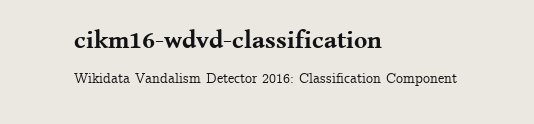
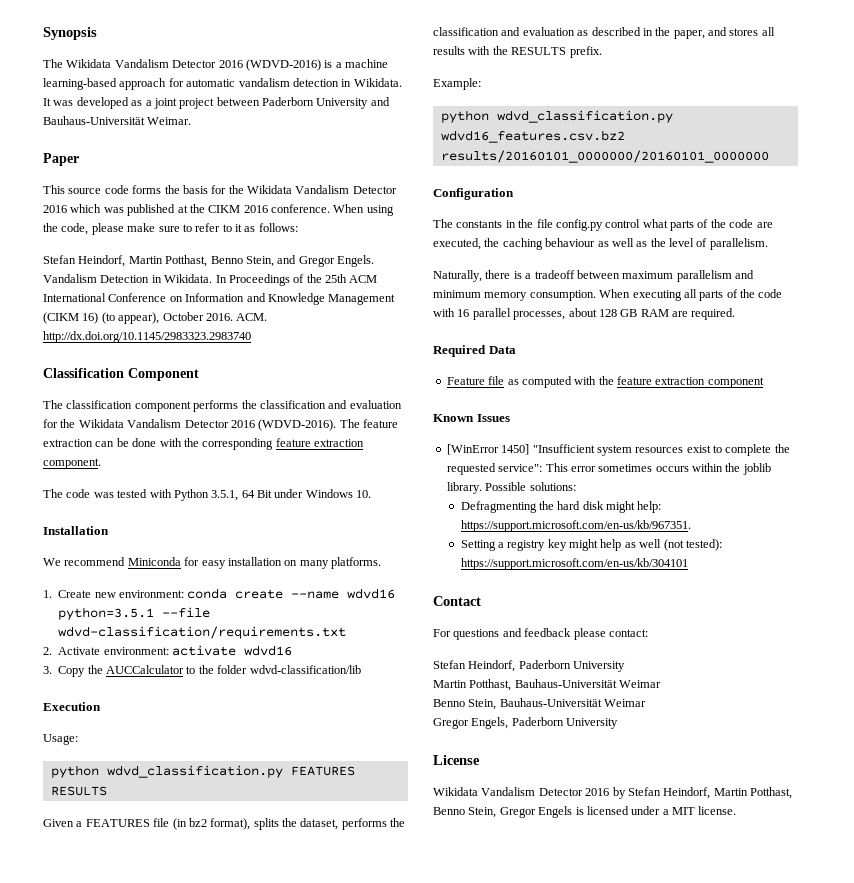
- cikm16-wdvd-classification
- Wikidata Vandalism Detector 2016: Classification Component
+ Synopsis
+ The Wikidata Vandalism Detector 2016 (WDVD-2016) is a machine learning-based approach for automatic vandalism detection in Wikidata. It was developed as a joint project between Paderborn University and Bauhaus-Universität Weimar.
+ Paper
+ This source code forms the basis for the Wikidata Vandalism Detector 2016 which was published at the CIKM 2016 conference. When using the code, please make sure to refer to it as follows:
+ Stefan Heindorf, Martin Potthast, Benno Stein, and Gregor Engels. Vandalism Detection in Wikidata. In Proceedings of the 25th ACM International Conference on Information and Knowledge Management (CIKM 16) (to appear), October 2016. ACM. http://dx.doi.org/10.1145/2983323.2983740
+ Classification Component
+ The classification component performs the classification and evaluation for the Wikidata Vandalism Detector 2016 (WDVD-2016). The feature extraction can be done with the corresponding feature extraction component.
+ The code was tested with Python 3.5.1, 64 Bit under Windows 10.
+ Installation
+ We recommend Miniconda for easy installation on many platforms.
+ 1. Create new environment: conda create --name wdvd16 python=3.5.1 --file wdvd-classification/requirements.txt
+ 2. Activate environment: activate wdvd16
+ 3. Copy the AUCCalculator to the folder wdvd-classification/lib
+ Execution
+ Usage:
+ python wdvd_classification.py FEATURES RESULTS
+ Given a FEATURES file (in bz2 format), splits the dataset, performs the classification and evaluation as described in the paper, and stores all results with the RESULTS prefix.
+ Example:
+ python wdvd_classification.py wdvd16_features.csv.bz2 results/20160101_0000000/20160101_0000000
+ Configuration
+ The constants in the file config.py control what parts of the code are executed, the caching behaviour as well as the level of parallelism.
+ Naturally, there is a tradeoff between maximum parallelism and minimum memory consumption. When executing all parts of the code with 16 parallel processes, about 128 GB RAM are required.
+ Required Data
+ Feature file as computed with the feature extraction component
+ Known Issues
+ [WinError 1450] "Insufficient system resources exist to complete the requested service": This error sometimes occurs within the joblib library. Possible solutions:
+ Defragmenting the hard disk might help: https://support.microsoft.com/en-us/kb/967351.
+ Setting a registry key might help as well (not tested): https://support.microsoft.com/en-us/kb/304101
+ Contact
+ For questions and feedback please contact:
+ Stefan Heindorf, Paderborn University
+ Martin Potthast, Bauhaus-Universität Weimar
+ Benno Stein, Bauhaus-Universität Weimar
+ Gregor Engels, Paderborn University
+ License
+ Wikidata Vandalism Detector 2016 by Stefan Heindorf, Martin Potthast, Benno Stein, Gregor Engels is licensed under a MIT license.

